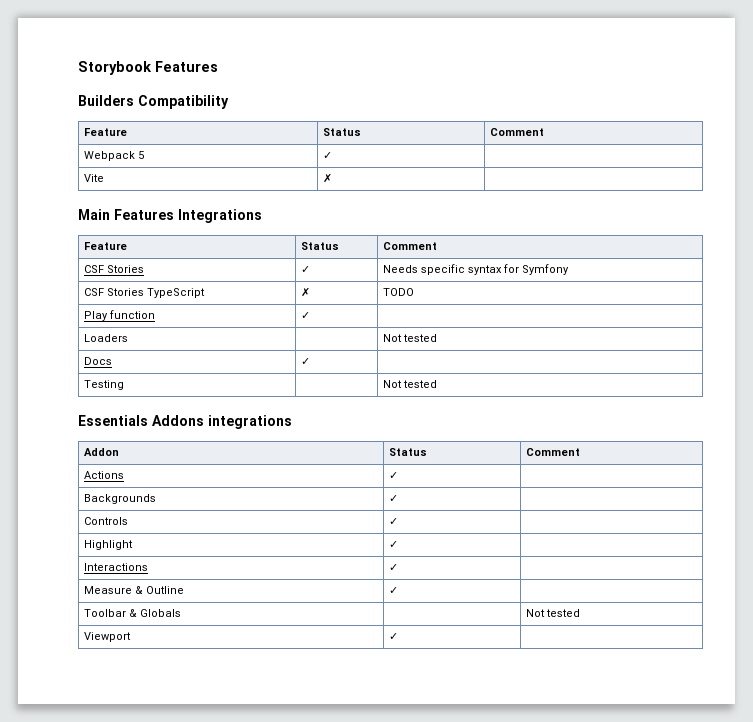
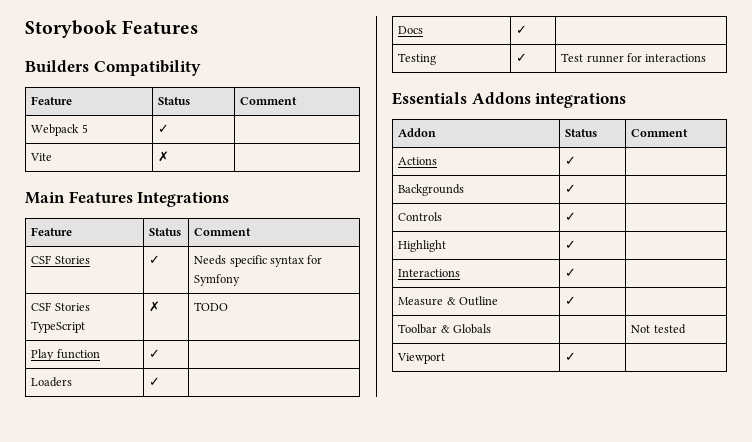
- Loaders | | Not tested
+ Loaders | ✓ |
- Testing | | Not tested
+ Testing | ✓ | Test runner for interactions

